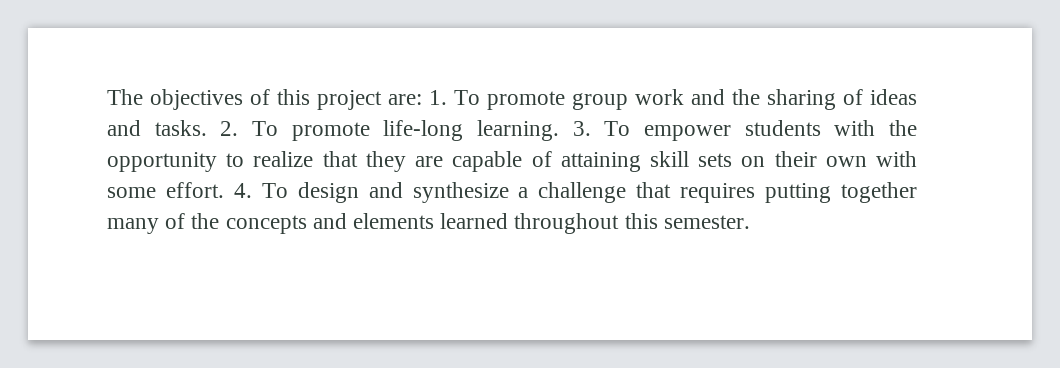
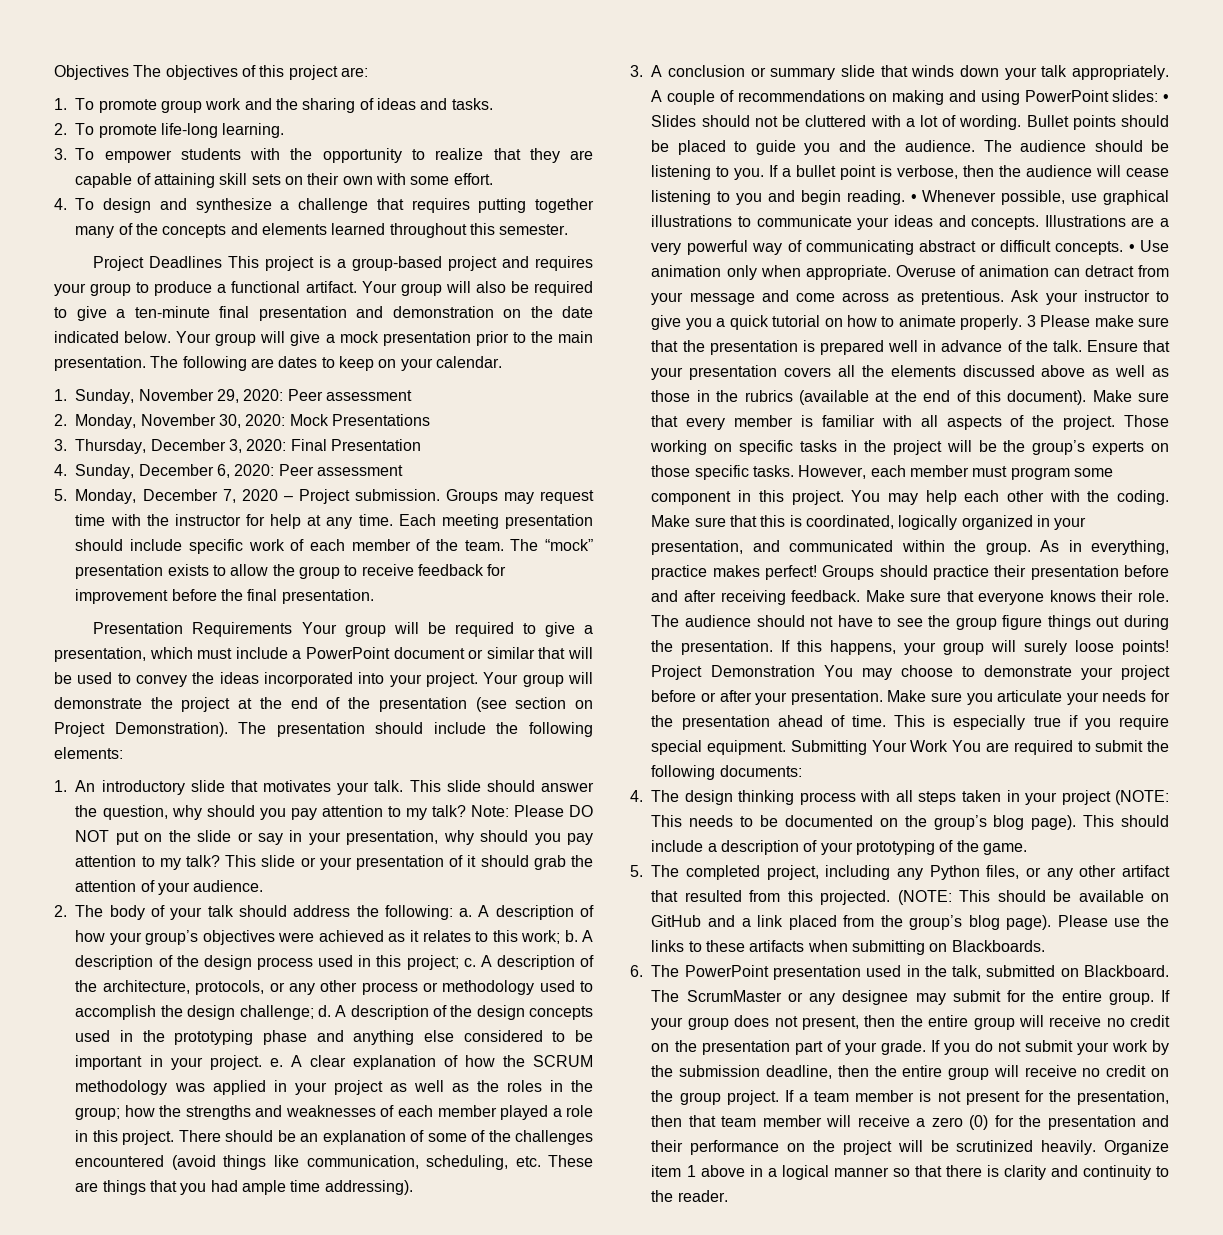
- The objectives of this project are: 1. To promote group work and the sharing of ideas and tasks. 2. To promote life-long learning. 3. To empower students with the opportunity to realize that they are capable of attaining skill sets on their own with some effort. 4. To design and synthesize a challenge that requires putting together many of the concepts and elements learned throughout this semester.
+ Objectives The objectives of this project are:
+ 1. To promote group work and the sharing of ideas and tasks.
+ 2. To promote life-long learning.
+ 3. To empower students with the opportunity to realize that they are capable of attaining skill sets on their own with some effort.
+ 4. To design and synthesize a challenge that requires putting together many of the concepts and elements learned throughout this semester.
+ Project Deadlines This project is a group-based project and requires your group to produce a functional artifact. Your group will also be required to give a ten-minute final presentation and demonstration on the date indicated below. Your group will give a mock presentation prior to the main presentation. The following are dates to keep on your calendar.
+ 1. Sunday, November 29, 2020: Peer assessment
+ 2. Monday, November 30, 2020: Mock Presentations
+ 3. Thursday, December 3, 2020: Final Presentation
+ 4. Sunday, December 6, 2020: Peer assessment
+ 5. Monday, December 7, 2020 – Project submission. Groups may request time with the instructor for help at any time. Each meeting presentation should include specific work of each member of the team. The “mock” presentation exists to allow the group to receive feedback for improvement before the final presentation.
+ Presentation Requirements Your group will be required to give a presentation, which must include a PowerPoint document or similar that will be used to convey the ideas incorporated into your project. Your group will demonstrate the project at the end of the presentation (see section on Project Demonstration). The presentation should include the following elements:
+ 1. An introductory slide that motivates your talk. This slide should answer the question, why should you pay attention to my talk? Note: Please DO NOT put on the slide or say in your presentation, why should you pay attention to my talk? This slide or your presentation of it should grab the attention of your audience.
+ 2. The body of your talk should address the following: a. A description of how your group’s objectives were achieved as it relates to this work; b. A description of the design process used in this project; c. A description of the architecture, protocols, or any other process or methodology used to accomplish the design challenge; d. A description of the design concepts used in the prototyping phase and anything else considered to be important in your project. e. A clear explanation of how the SCRUM methodology was applied in your project as well as the roles in the group; how the strengths and weaknesses of each member played a role in this project. There should be an explanation of some of the challenges encountered (avoid things like communication, scheduling, etc. These are things that you had ample time addressing).
+ 3. A conclusion or summary slide that winds down your talk appropriately. A couple of recommendations on making and using PowerPoint slides: • Slides should not be cluttered with a lot of wording. Bullet points should be placed to guide you and the audience. The audience should be listening to you. If a bullet point is verbose, then the audience will cease listening to you and begin reading. • Whenever possible, use graphical illustrations to communicate your ideas and concepts. Illustrations are a very powerful way of communicating abstract or difficult concepts. • Use animation only when appropriate. Overuse of animation can detract from your message and come across as pretentious. Ask your instructor to give you a quick tutorial on how to animate properly. 3 Please make sure that the presentation is prepared well in advance of the talk. Ensure that your presentation covers all the elements discussed above as well as those in the rubrics (available at the end of this document). Make sure that every member is familiar with all aspects of the project. Those working on specific tasks in the project will be the group’s experts on those specific tasks. However, each member must program some component in this project. You may help each other with the coding. Make sure that this is coordinated, logically organized in your presentation, and communicated within the group. As in everything, practice makes perfect! Groups should practice their presentation before and after receiving feedback. Make sure that everyone knows their role. The audience should not have to see the group figure things out during the presentation. If this happens, your group will surely loose points! Project Demonstration You may choose to demonstrate your project before or after your presentation. Make sure you articulate your needs for the presentation ahead of time. This is especially true if you require special equipment. Submitting Your Work You are required to submit the following documents:
+ 4. The design thinking process with all steps taken in your project (NOTE: This needs to be documented on the group’s blog page). This should include a description of your prototyping of the game.
+ 5. The completed project, including any Python files, or any other artifact that resulted from this projected. (NOTE: This should be available on GitHub and a link placed from the group’s blog page). Please use the links to these artifacts when submitting on Blackboards.
+ 6. The PowerPoint presentation used in the talk, submitted on Blackboard. The ScrumMaster or any designee may submit for the entire group. If your group does not present, then the entire group will receive no credit on the presentation part of your grade. If you do not submit your work by the submission deadline, then the entire group will receive no credit on the group project. If a team member is not present for the presentation, then that team member will receive a zero (0) for the presentation and their performance on the project will be scrutinized heavily. Organize item 1 above in a logical manner so that there is clarity and continuity to the reader.

